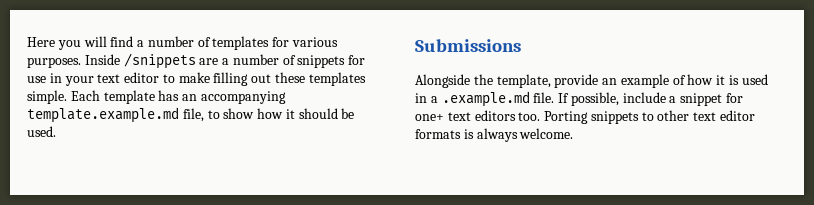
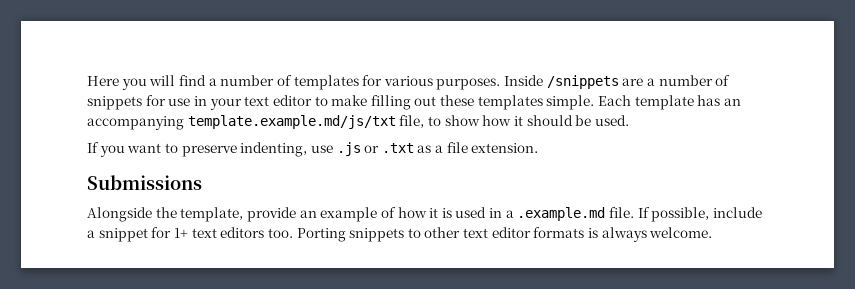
- Each template has an accompanying template.example.md file, to show how it should be used.
+ Each template has an accompanying template.example.md/js/txt file, to show how it should be used.
+ If you want to preserve indenting, use .js or .txt as a file extension.
- If possible, include a snippet for one+ text editors too.
+ If possible, include a snippet for 1+ text editors too.

